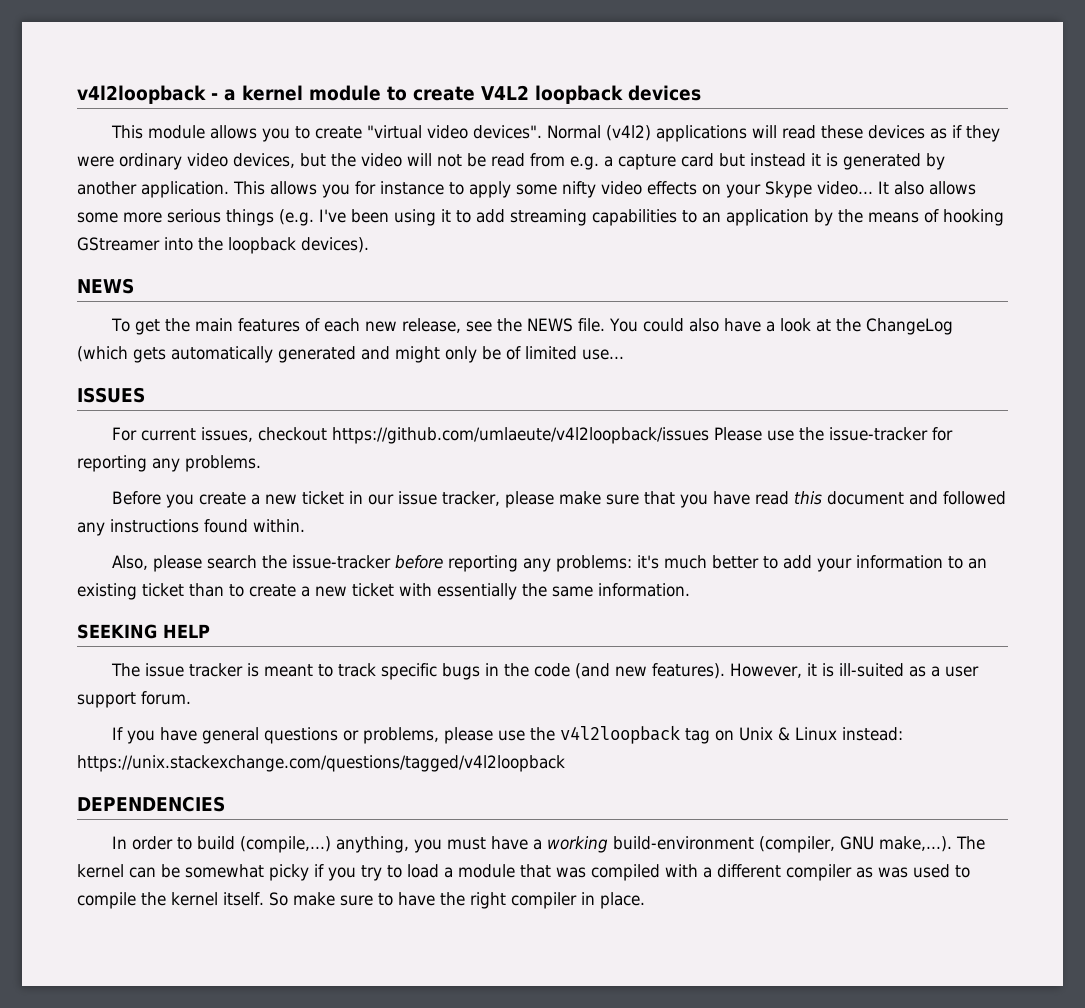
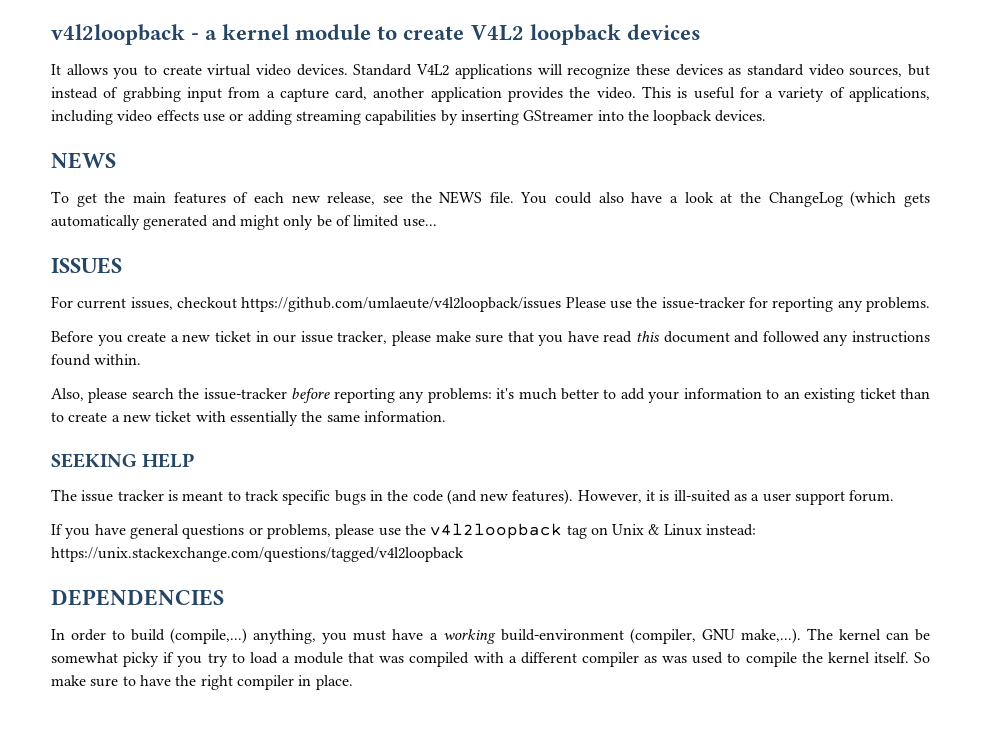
- This module allows you to create "virtual video devices". Normal (v4l2) applications will read these devices as if they were ordinary video devices, but the video will not be read from e.g. a capture card but instead it is generated by another application. This allows you for instance to apply some nifty video effects on your Skype video... It also allows some more serious things (e.g. I've been using it to add streaming capabilities to an application by the means of hooking GStreamer into the loopback devices).
+ It allows you to create virtual video devices. Standard V4L2 applications will recognize these devices as standard video sources, but instead of grabbing input from a capture card, another application provides the video. This is useful for a variety of applications, including video effects use or adding streaming capabilities by inserting GStreamer into the loopback devices.

